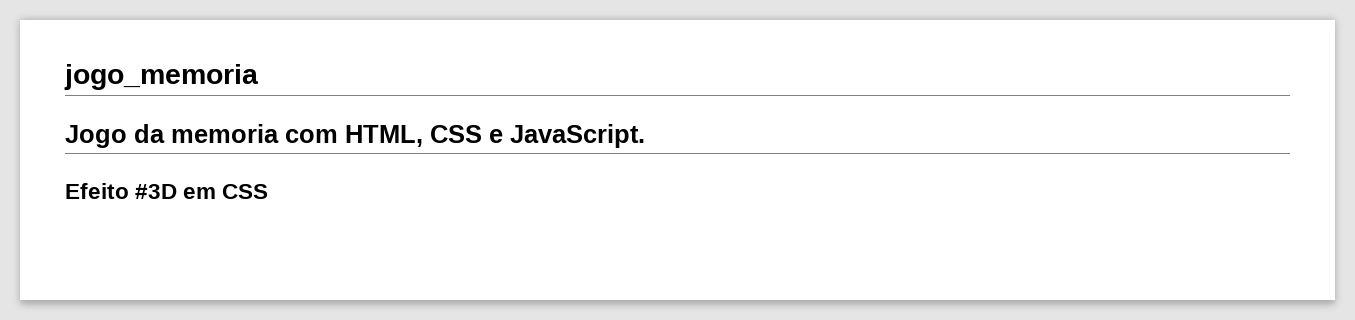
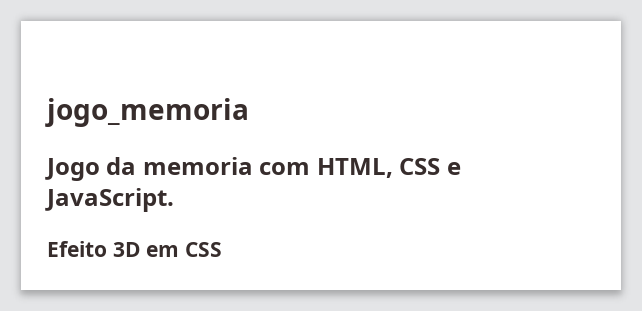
- Efeito #3D em CSS
+ Efeito 3D em CSS

